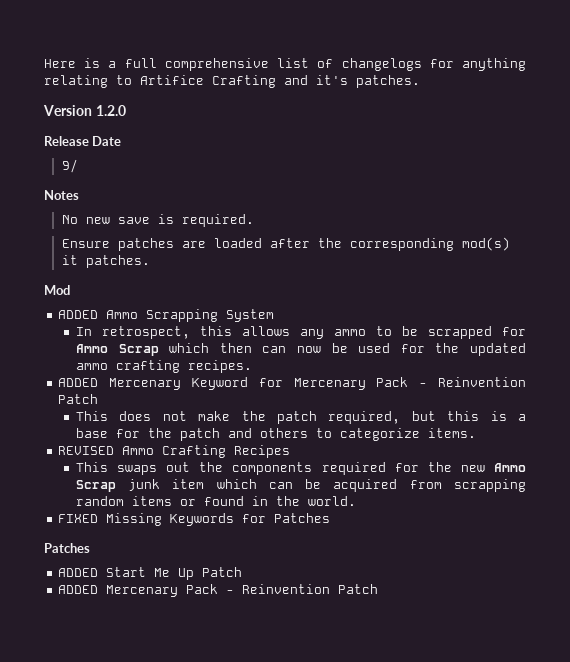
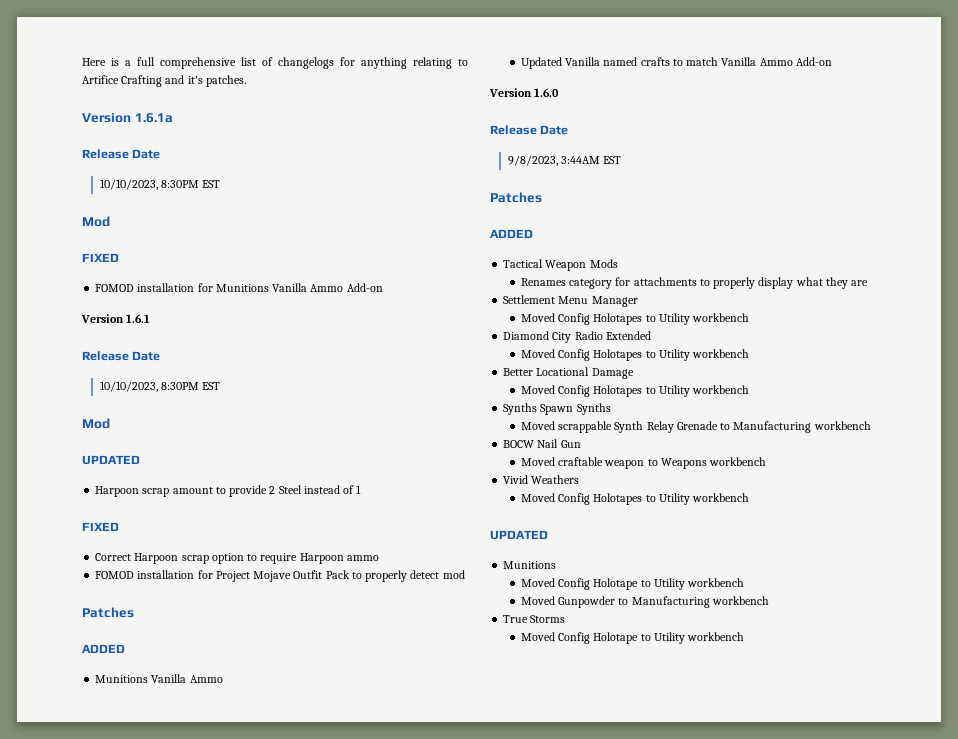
- Version 1.2.0
+ Version 1.6.1a
  Release Date
- 9/
- Notes
- No new save is required.
- Ensure patches are loaded after the corresponding mod(s) it patches.
+ 10/10/2023, 8:30PM EST
  Mod
- ADDED Ammo Scrapping System
- In retrospect, this allows any ammo to be scrapped for Ammo Scrap which then can now be used for the updated ammo crafting recipes.
- ADDED Mercenary Keyword for Mercenary Pack - Reinvention Patch
- This does not make the patch required, but this is a base for the patch and others to categorize items.
- REVISED Ammo Crafting Recipes
- This swaps out the components required for the new Ammo Scrap junk item which can be acquired from scrapping random items or found in the world.
- FIXED Missing Keywords for Patches
+ FIXED
+ FOMOD installation for Munitions Vanilla Ammo Add-on
+ Version 1.6.1
+ Release Date
+ 10/10/2023, 8:30PM EST
+ Mod
+ UPDATED
+ Harpoon scrap amount to provide 2 Steel instead of 1
+ FIXED
+ Correct Harpoon scrap option to require Harpoon ammo
+ FOMOD installation for Project Mojave Outfit Pack to properly detect mod
  Patches
- ADDED Start Me Up Patch
- ADDED Mercenary Pack - Reinvention Patch
+ ADDED
+ Munitions Vanilla Ammo
+ Updated Vanilla named crafts to match Vanilla Ammo Add-on
+ Version 1.6.0
+ Release Date
+ 9/8/2023, 3:44AM EST
+ Patches
+ ADDED
+ Tactical Weapon Mods
+ Renames category for attachments to properly display what they are
+ Settlement Menu Manager
+ Moved Config Holotapes to Utility workbench
+ Diamond City Radio Extended
+ Moved Config Holotapes to Utility workbench
+ Better Locational Damage
+ Moved Config Holotapes to Utility workbench
+ Synths Spawn Synths
+ Moved scrappable Synth Relay Grenade to Manufacturing workbench
+ BOCW Nail Gun
+ Moved craftable weapon to Weapons workbench
+ Vivid Weathers
+ Moved Config Holotapes to Utility workbench
+ UPDATED
+ Munitions
+ Moved Config Holotape to Utility workbench
+ Moved Gunpowder to Manufacturing workbench
+ True Storms
+ Moved Config Holotape to Utility workbench

